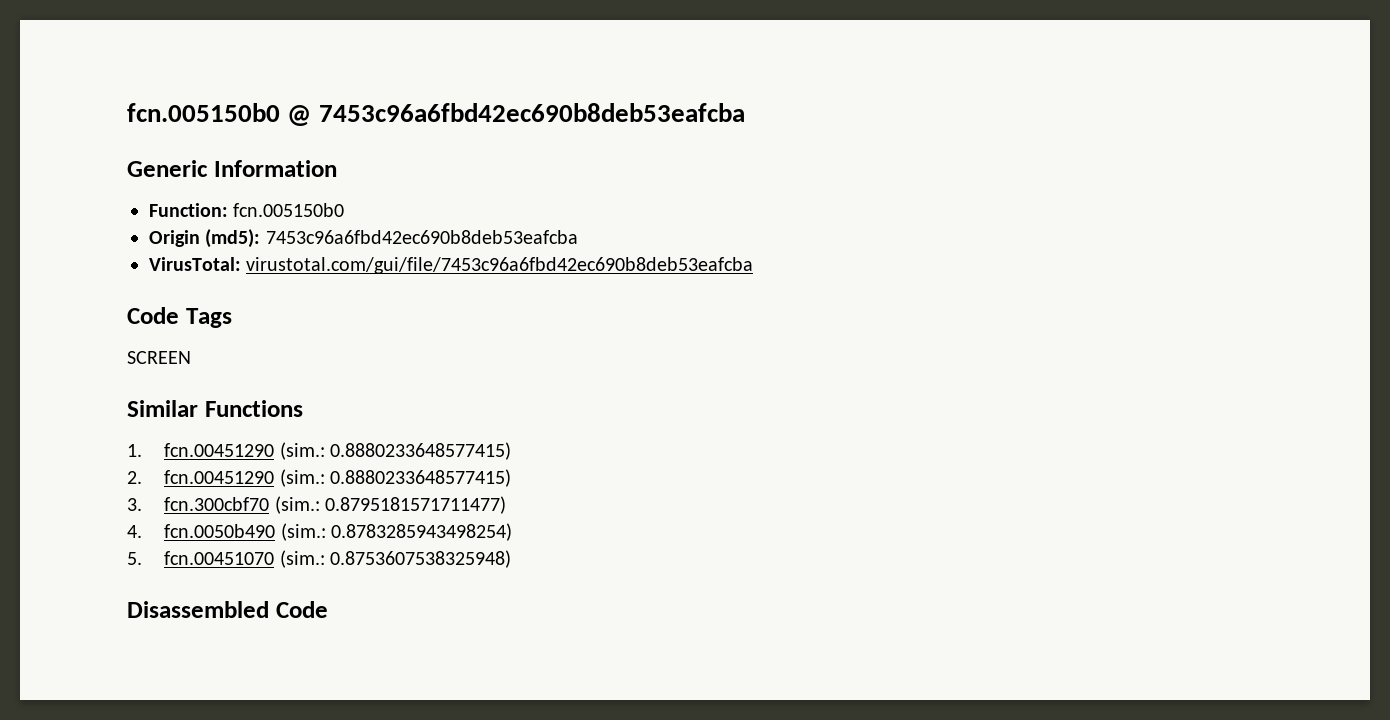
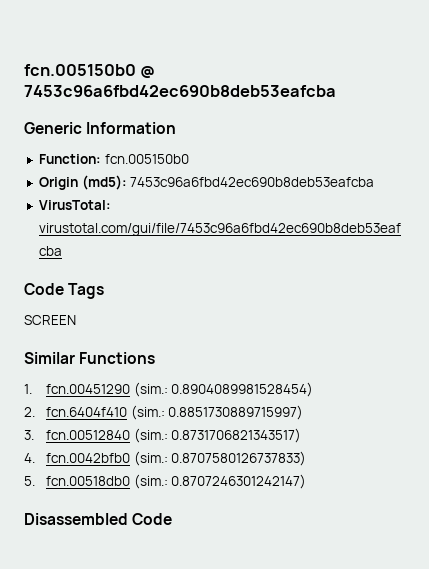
- 1. fcn.00451290 (sim.: 0.8880233648577415)
+ 1. fcn.00451290 (sim.: 0.8904089981528454)
- 2. fcn.00451290 (sim.: 0.8880233648577415)
- 3. fcn.300cbf70 (sim.: 0.8795181571711477)
- 4. fcn.0050b490 (sim.: 0.8783285943498254)
- 5. fcn.00451070 (sim.: 0.8753607538325948)
+ 2. fcn.6404f410 (sim.: 0.8851730889715997)
+ 3. fcn.00512840 (sim.: 0.8731706821343517)
+ 4. fcn.0042bfb0 (sim.: 0.8707580126737833)
+ 5. fcn.00518db0 (sim.: 0.8707246301242147)

